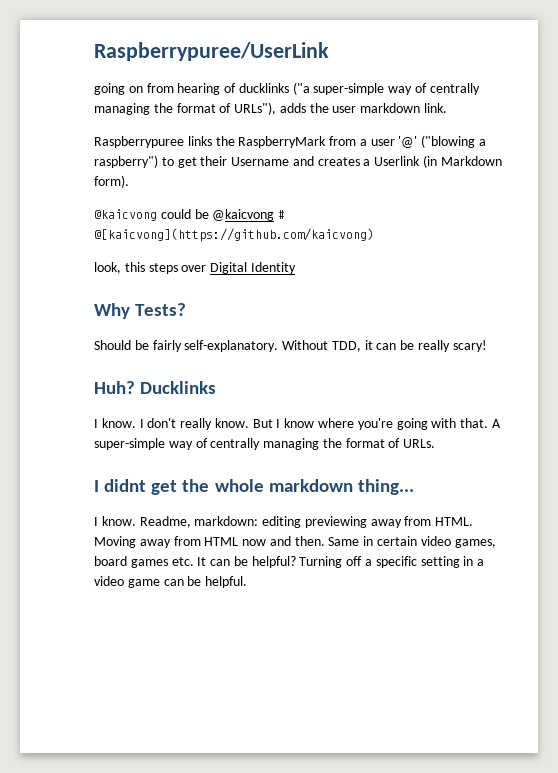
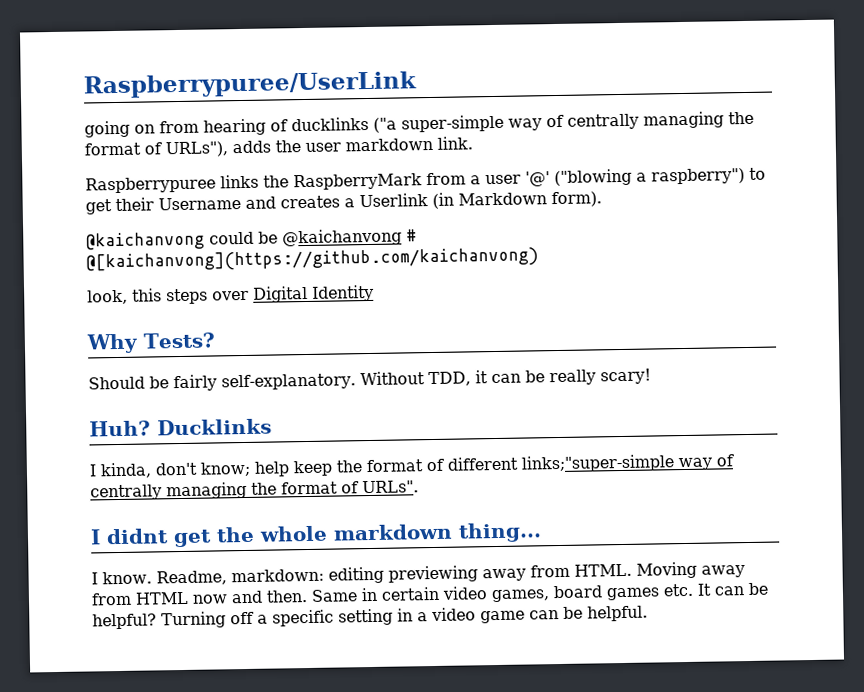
- @kaicvong could be @kaicvong # @[kaicvong](https://github.com/kaicvong)
+ @kaichanvong could be @kaichanvong # @[kaichanvong](https://github.com/kaichanvong)
- I know. I don't really know. But I know where you're going with that. A super-simple way of centrally managing the format of URLs.
+ I kinda, don't know; help keep the format of different links;"super-simple way of centrally managing the format of URLs".

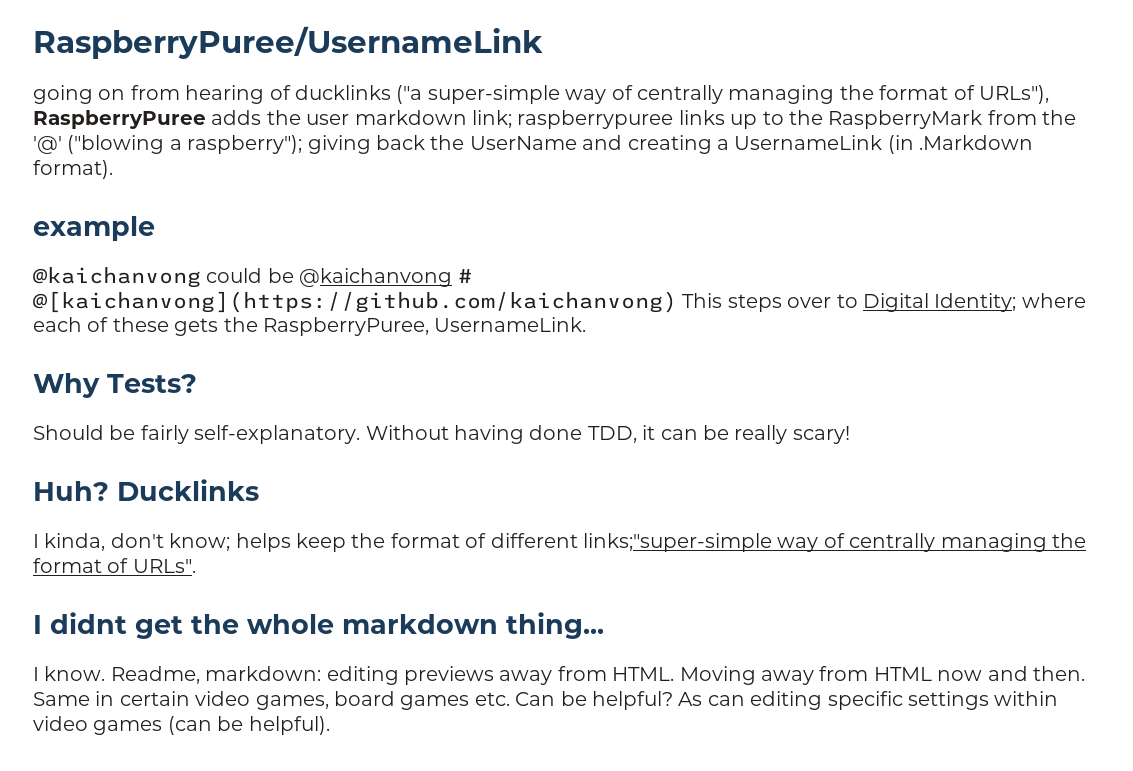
- Raspberrypuree/UserLink
+ RaspberryPuree/UsernameLink
- going on from hearing of ducklinks ("a super-simple way of centrally managing the format of URLs"), adds the user markdown link.
- Raspberrypuree links the RaspberryMark from a user '@' ("blowing a raspberry") to get their Username and creates a Userlink (in Markdown form).
+ going on from hearing of ducklinks ("a super-simple way of centrally managing the format of URLs"), RaspberryPuree adds the user markdown link; raspberrypuree links up to the RaspberryMark from the '@' ("blowing a raspberry"); giving back the UserName and creating a UsernameLink (in .Markdown format).
+ example
- @kaichanvong could be @kaichanvong # @[kaichanvong](https://github.com/kaichanvong)
- look, this steps over Digital Identity
+ @kaichanvong could be @kaichanvong # @[kaichanvong](https://github.com/kaichanvong) This steps over to Digital Identity; where each of these gets the RaspberryPuree, UsernameLink.
- Without TDD, it can be really scary!
+ Without having done TDD, it can be really scary!
- I kinda, don't know; help keep the format of different links;"super-simple way of centrally managing the format of URLs".
+ I kinda, don't know; helps keep the format of different links;"super-simple way of centrally managing the format of URLs".
- Readme, markdown: editing previewing away from HTML.
+ Readme, markdown: editing previews away from HTML.
- Same in certain video games, board games etc. It can be helpful? Turning off a specific setting in a video game can be helpful.
+ Same in certain video games, board games etc. Can be helpful? As can editing specific settings within video games (can be helpful).

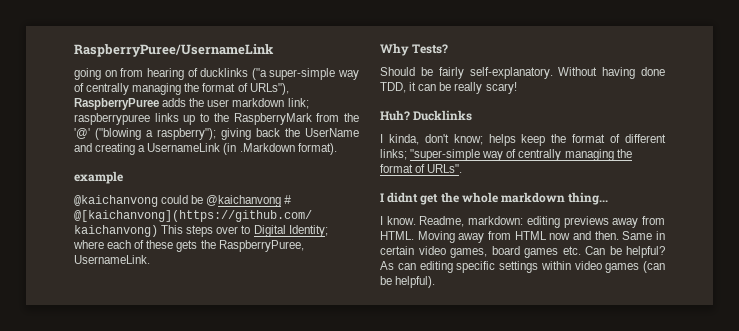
- I kinda, don't know; helps keep the format of different links;"super-simple way of centrally managing the format of URLs".
+ I kinda, don't know; helps keep the format of different links; "super-simple way of centrally managing the format of URLs".

